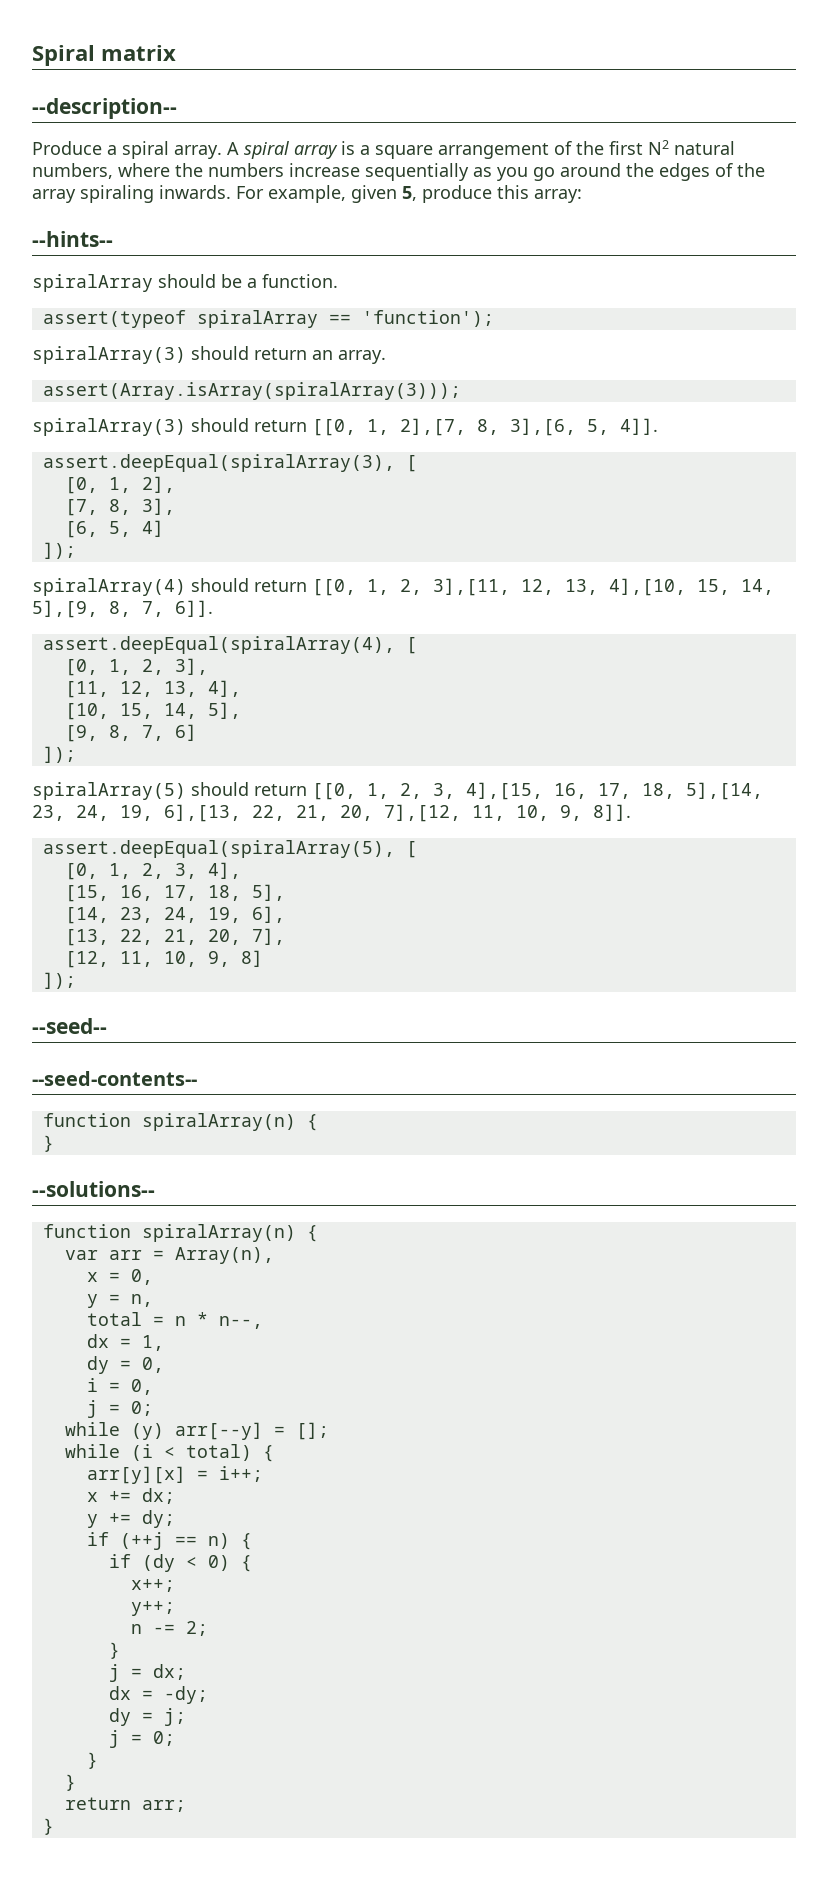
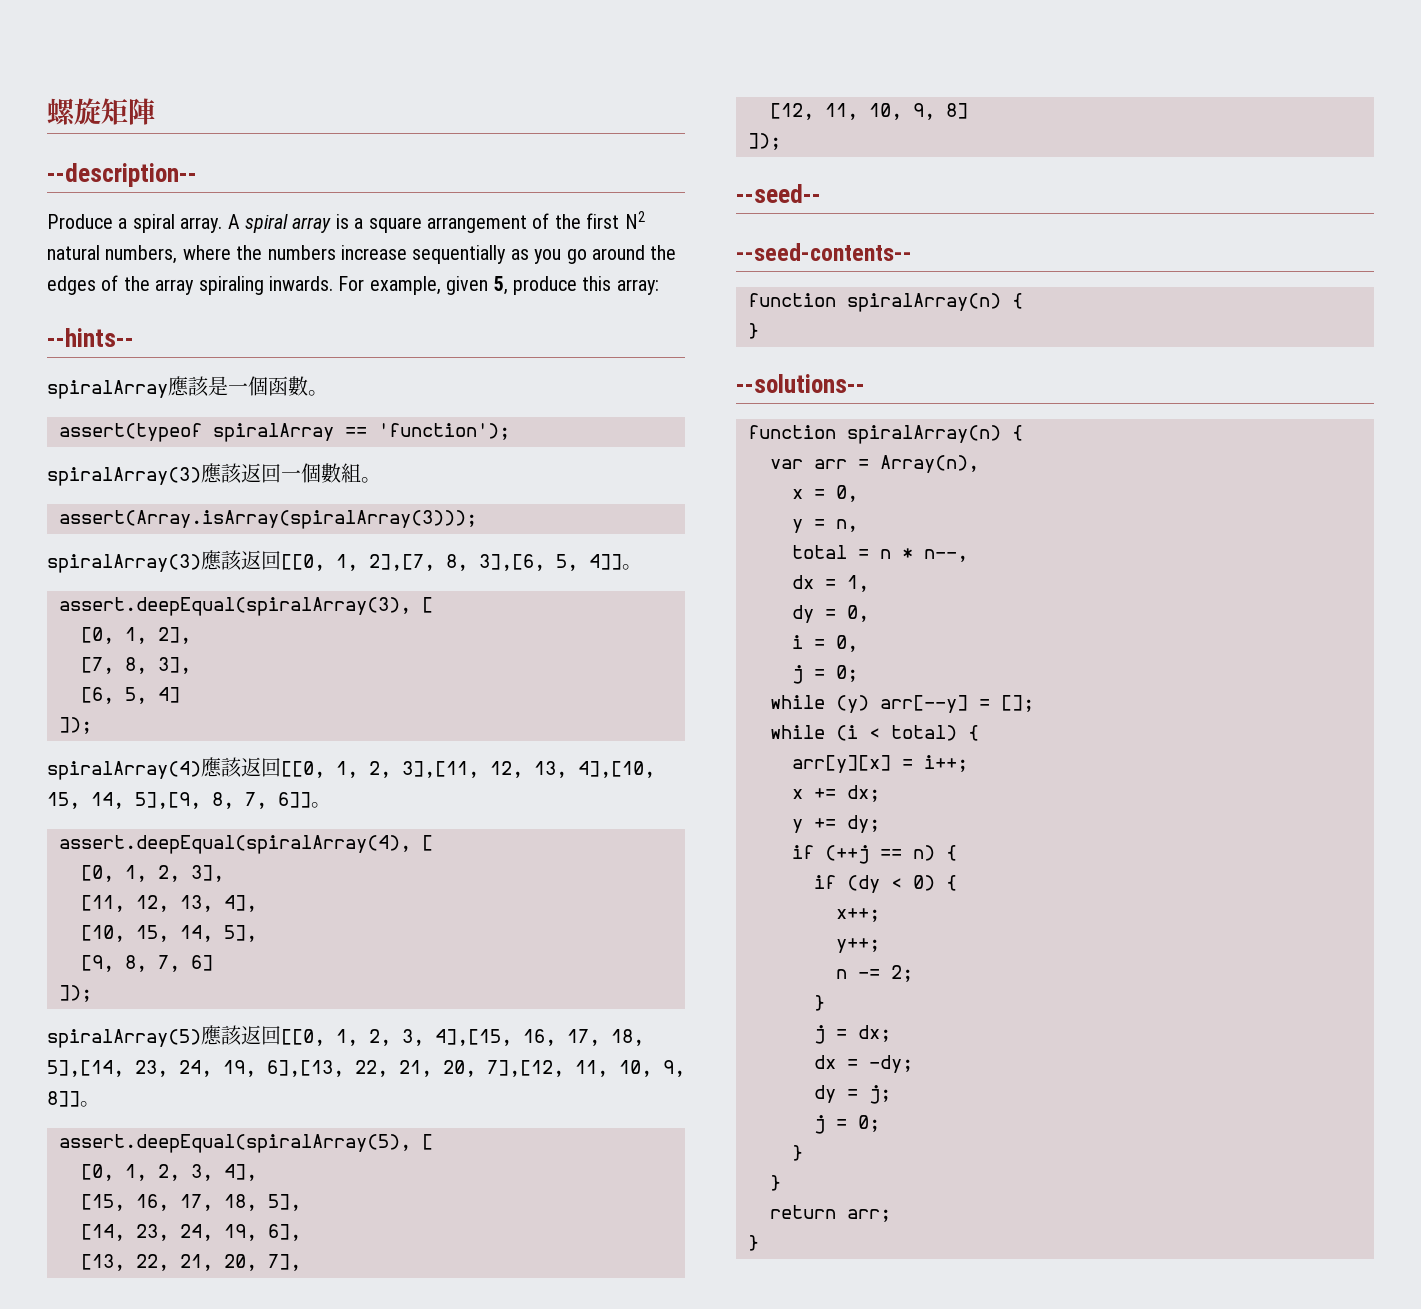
- Spiral matrix
+ 螺旋矩陣
- spiralArray should be a function.
+ spiralArray應該是一個函數。
- spiralArray(3) should return an array.
+ spiralArray(3)應該返回一個數組。
- spiralArray(3) should return [[0, 1, 2],[7, 8, 3],[6, 5, 4]].
+ spiralArray(3)應該返回[[0, 1, 2],[7, 8, 3],[6, 5, 4]]。
- spiralArray(4) should return [[0, 1, 2, 3],[11, 12, 13, 4],[10, 15, 14, 5],[9, 8, 7, 6]].
+ spiralArray(4)應該返回[[0, 1, 2, 3],[11, 12, 13, 4],[10, 15, 14, 5],[9, 8, 7, 6]]。
- spiralArray(5) should return [[0, 1, 2, 3, 4],[15, 16, 17, 18, 5],[14, 23, 24, 19, 6],[13, 22, 21, 20, 7],[12, 11, 10, 9, 8]].
+ spiralArray(5)應該返回[[0, 1, 2, 3, 4],[15, 16, 17, 18, 5],[14, 23, 24, 19, 6],[13, 22, 21, 20, 7],[12, 11, 10, 9, 8]]。

